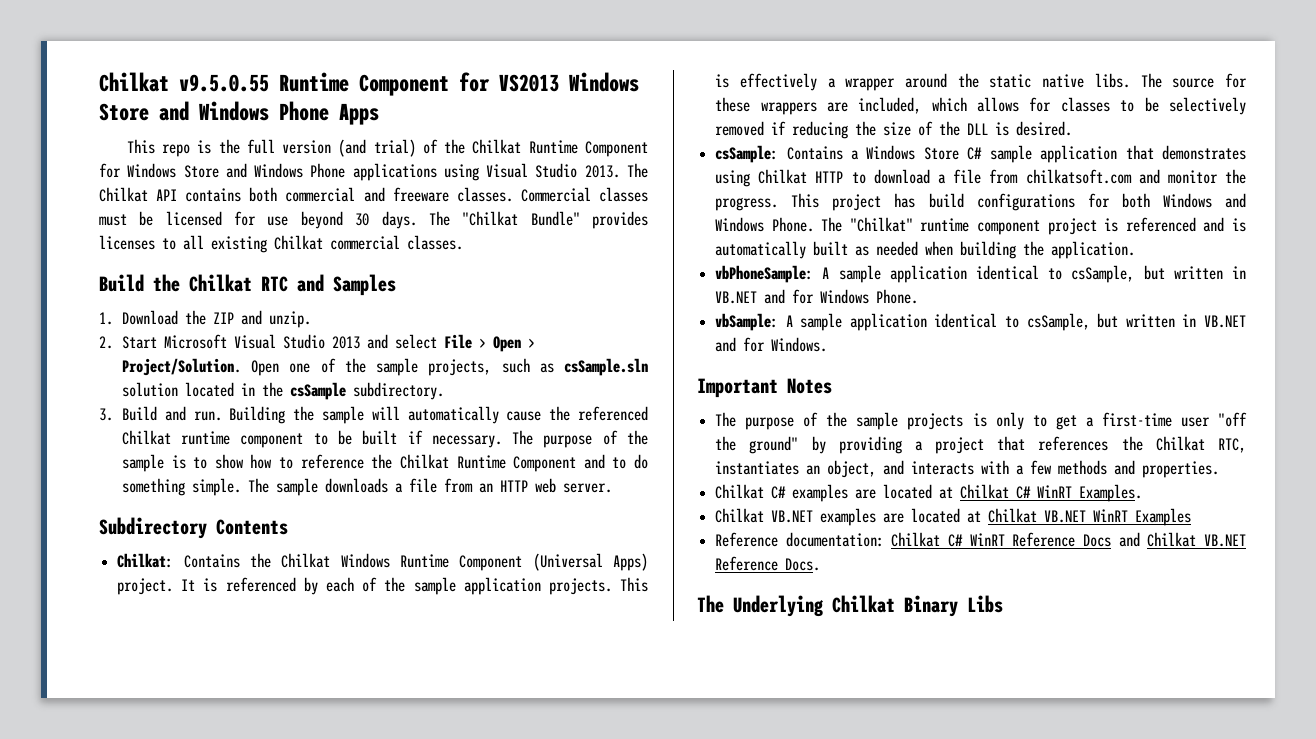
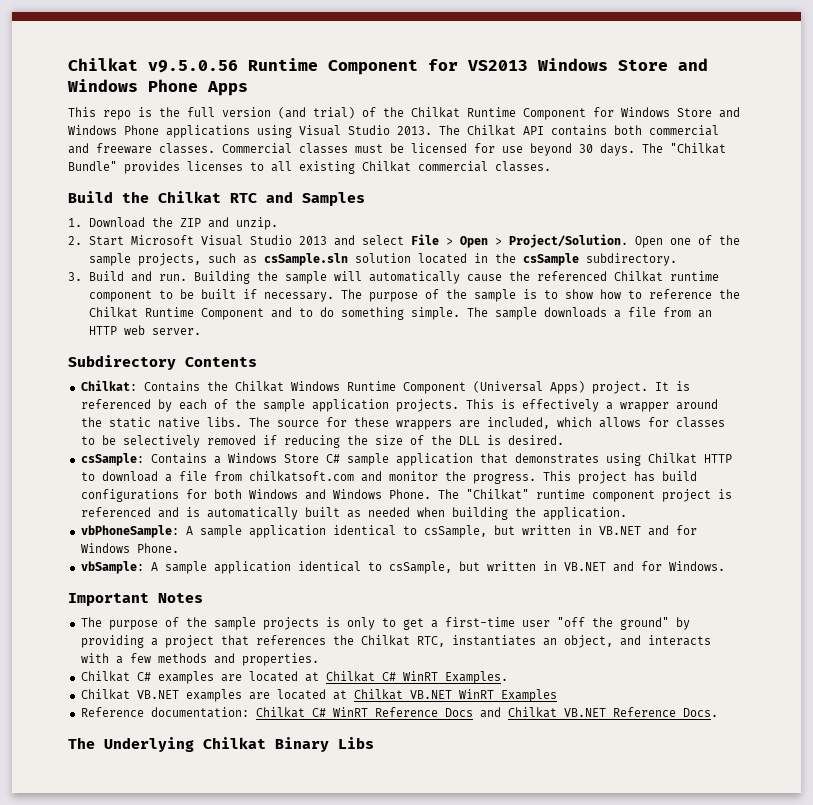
- Chilkat v9.5.0.55 Runtime Component for VS2013 Windows Store and Windows Phone Apps
+ Chilkat v9.5.0.56 Runtime Component for VS2013 Windows Store and Windows Phone Apps

